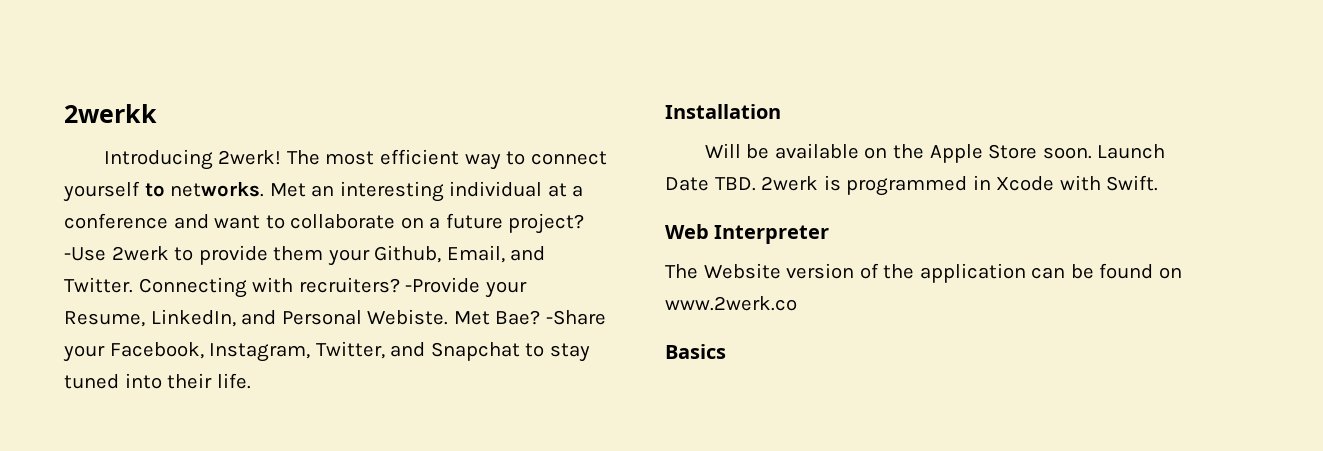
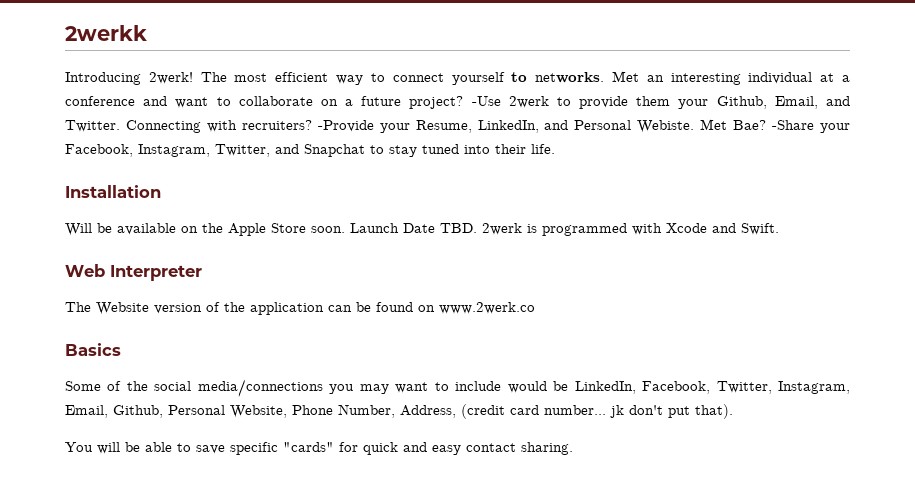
- Launch Date TBD. 2werk is programmed in Xcode with Swift.
+ Launch Date TBD. 2werk is programmed with Xcode and Swift.
+ Some of the social media/connections you may want to include would be LinkedIn, Facebook, Twitter, Instagram, Email, Github, Personal Website, Phone Number, Address, (credit card number... jk don't put that).
+ You will be able to save specific "cards" for quick and easy contact sharing.

